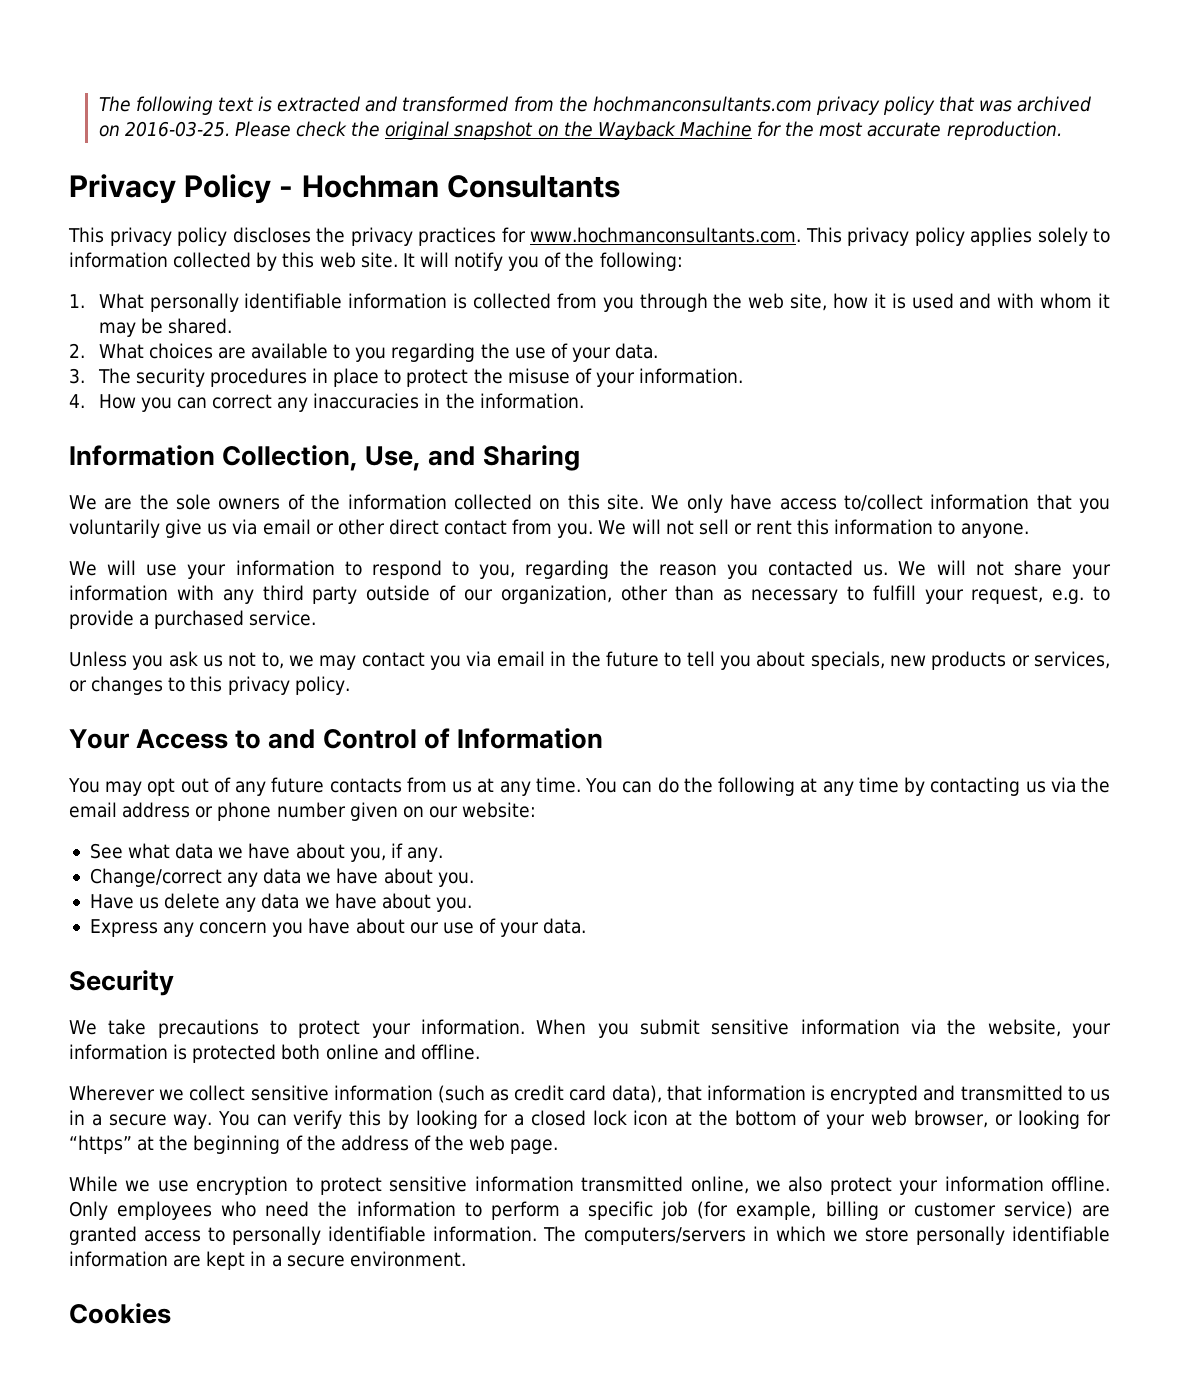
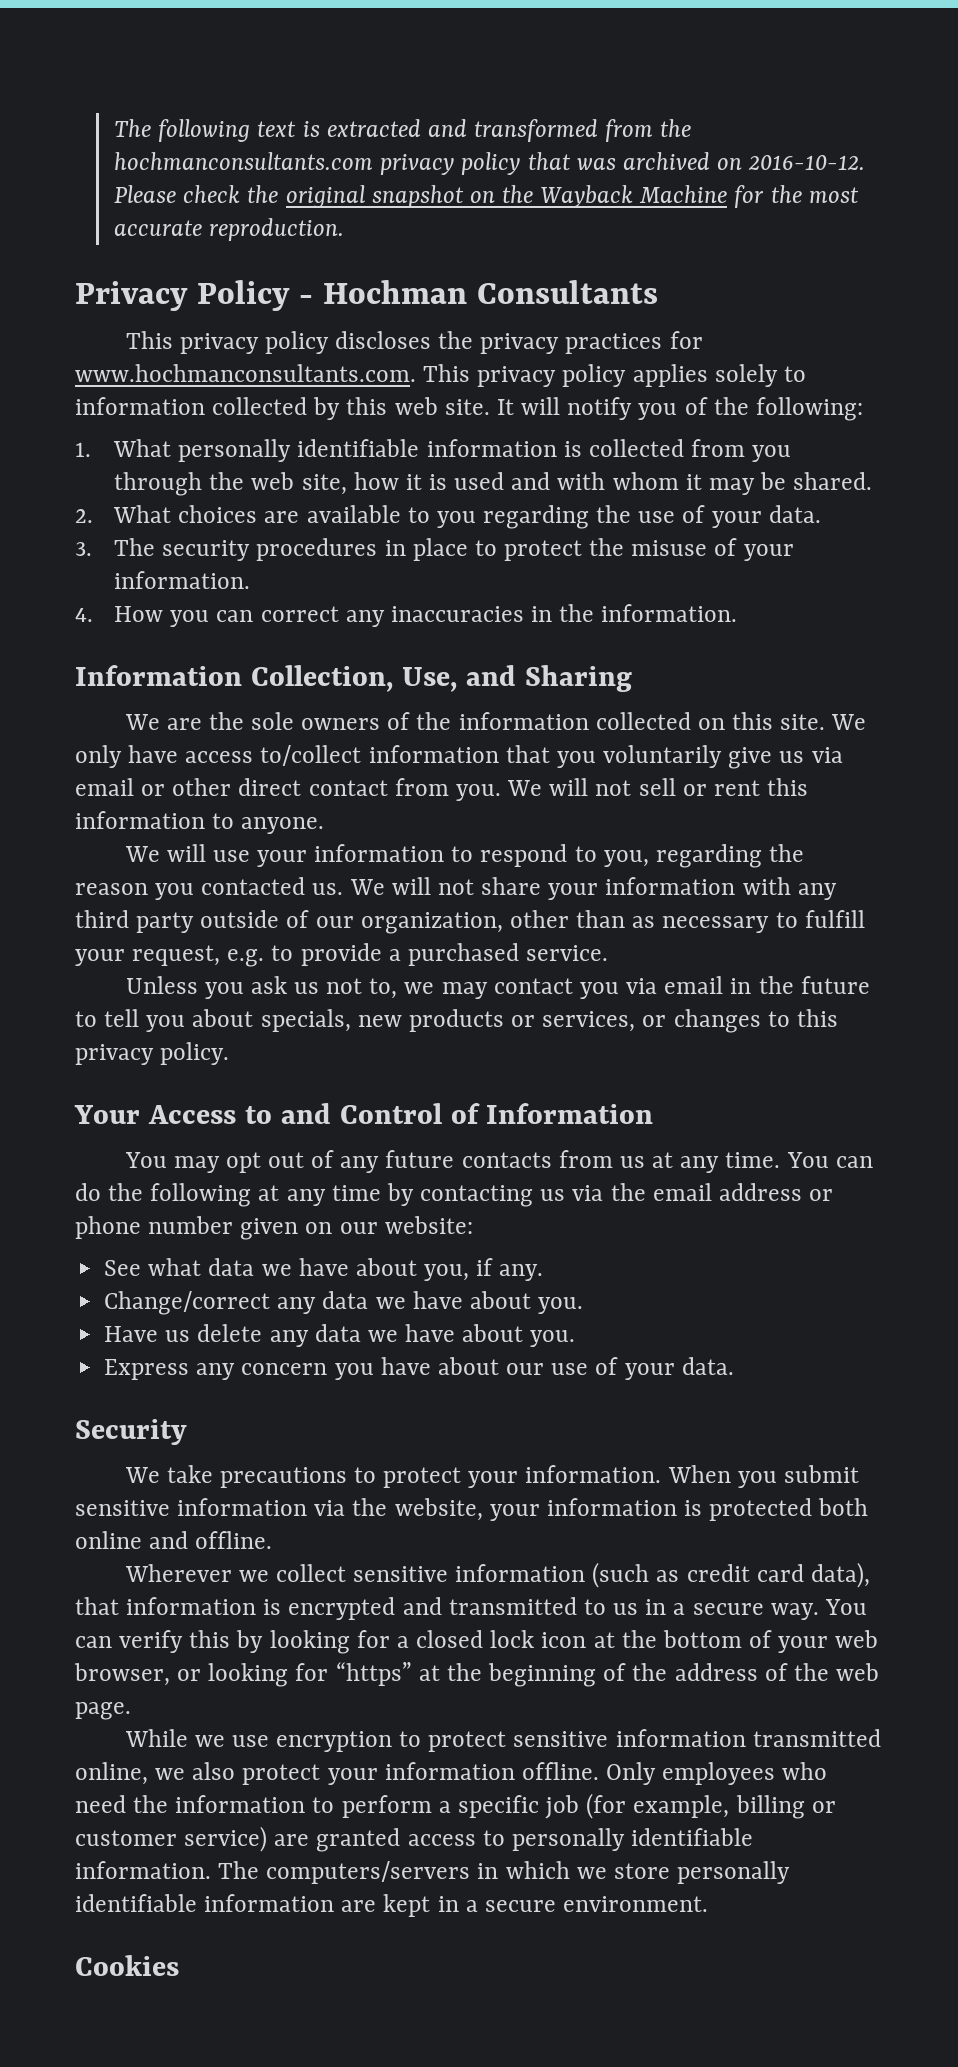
- The following text is extracted and transformed from the hochmanconsultants.com privacy policy that was archived on 2016-03-25.
+ The following text is extracted and transformed from the hochmanconsultants.com privacy policy that was archived on 2016-10-12.

